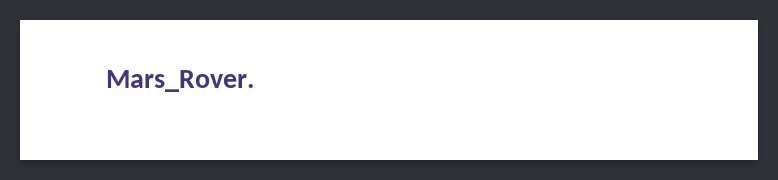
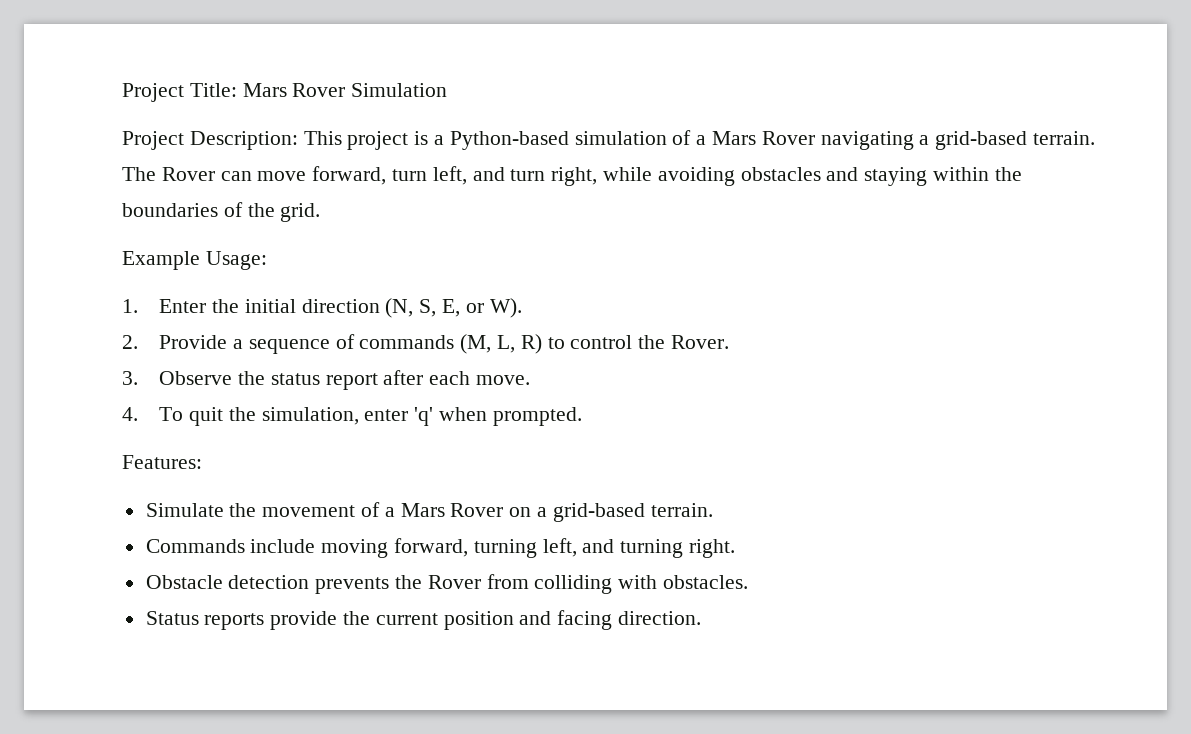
- Mars_Rover.
+ Project Title: Mars Rover Simulation
+ Project Description: This project is a Python-based simulation of a Mars Rover navigating a grid-based terrain. The Rover can move forward, turn left, and turn right, while avoiding obstacles and staying within the boundaries of the grid.
+ Example Usage:
+ 1. Enter the initial direction (N, S, E, or W).
+ 2. Provide a sequence of commands (M, L, R) to control the Rover.
+ 3. Observe the status report after each move.
+ 4. To quit the simulation, enter 'q' when prompted.
+ Features:
+ Simulate the movement of a Mars Rover on a grid-based terrain.
+ Commands include moving forward, turning left, and turning right.
+ Obstacle detection prevents the Rover from colliding with obstacles.
+ Status reports provide the current position and facing direction.

